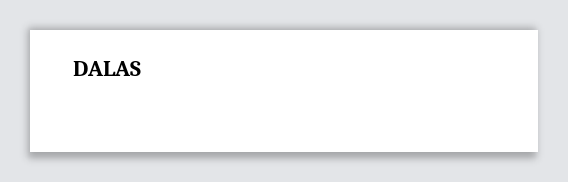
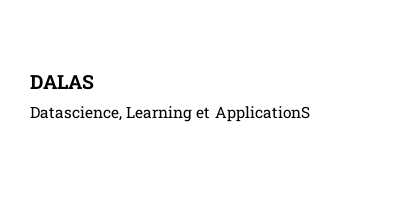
+ Datascience, Learning et ApplicationS

